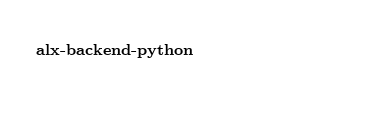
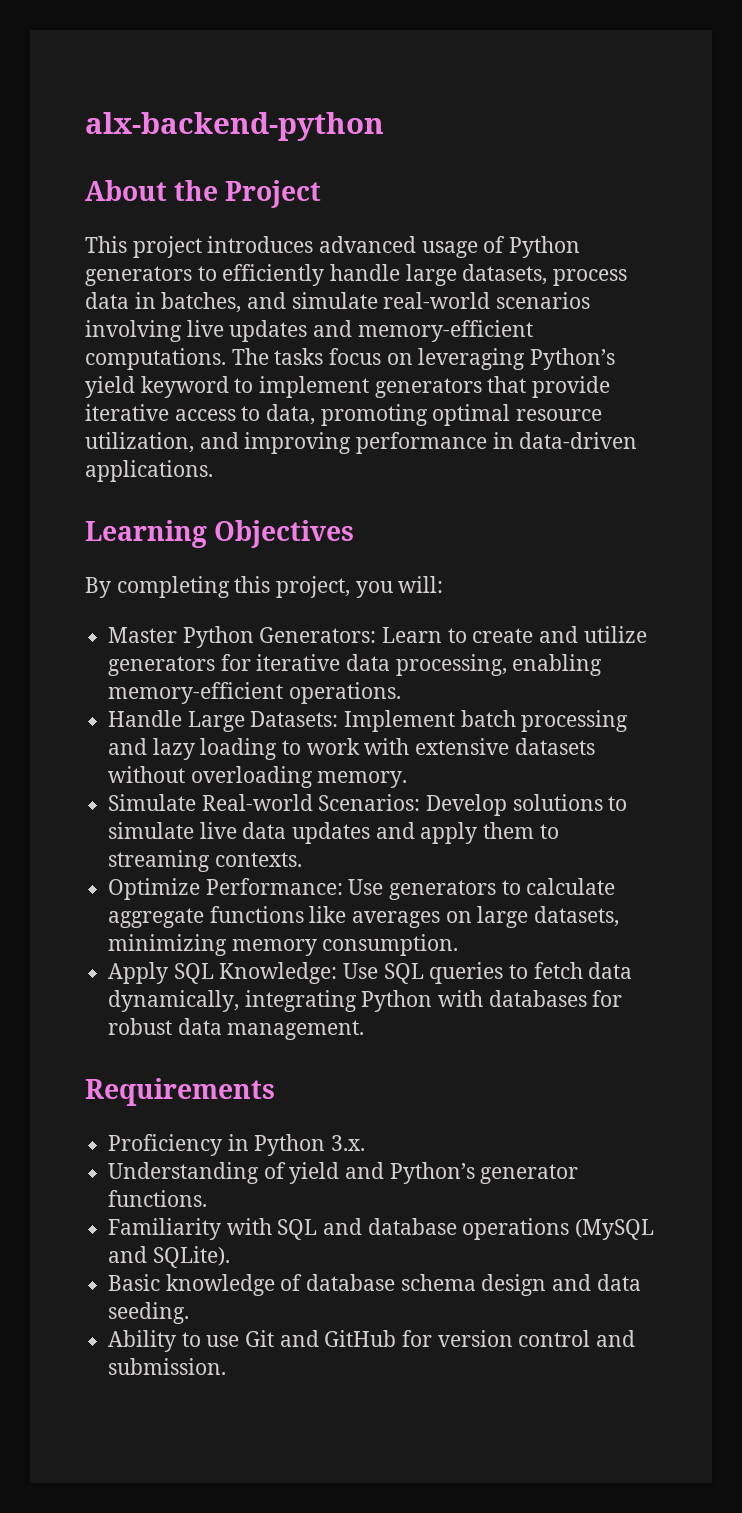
+ About the Project
+ This project introduces advanced usage of Python generators to efficiently handle large datasets, process data in batches, and simulate real-world scenarios involving live updates and memory-efficient computations. The tasks focus on leveraging Python’s yield keyword to implement generators that provide iterative access to data, promoting optimal resource utilization, and improving performance in data-driven applications.
+ Learning Objectives
+ By completing this project, you will:
+ Master Python Generators: Learn to create and utilize generators for iterative data processing, enabling memory-efficient operations.
+ Handle Large Datasets: Implement batch processing and lazy loading to work with extensive datasets without overloading memory.
+ Simulate Real-world Scenarios: Develop solutions to simulate live data updates and apply them to streaming contexts.
+ Optimize Performance: Use generators to calculate aggregate functions like averages on large datasets, minimizing memory consumption.
+ Apply SQL Knowledge: Use SQL queries to fetch data dynamically, integrating Python with databases for robust data management.
+ Requirements
+ Proficiency in Python 3.x.
+ Understanding of yield and Python’s generator functions.
+ Familiarity with SQL and database operations (MySQL and SQLite).
+ Basic knowledge of database schema design and data seeding.
+ Ability to use Git and GitHub for version control and submission.

